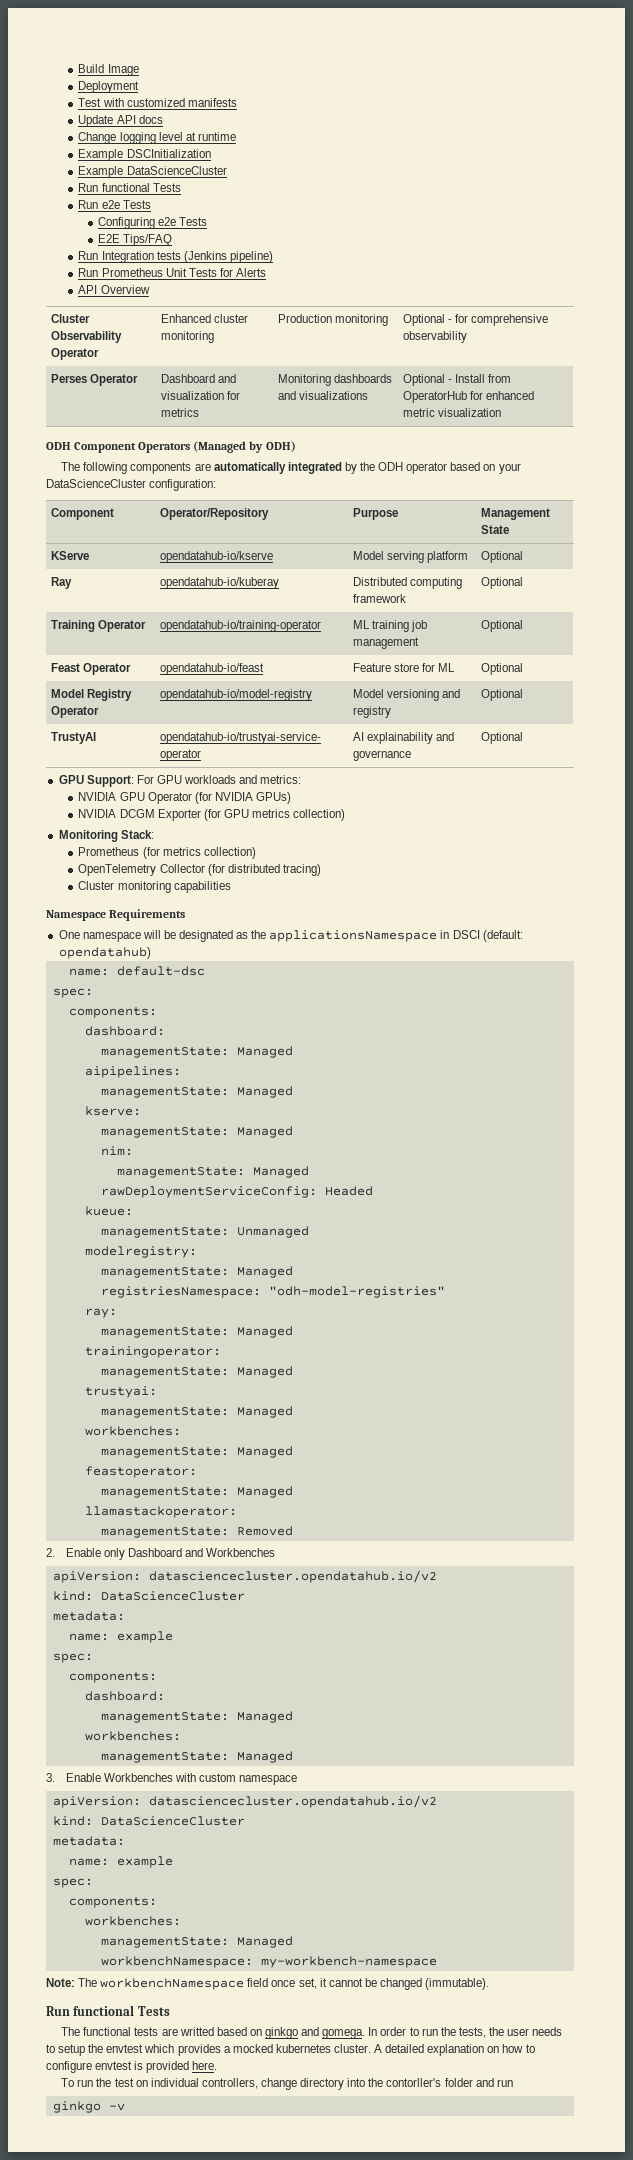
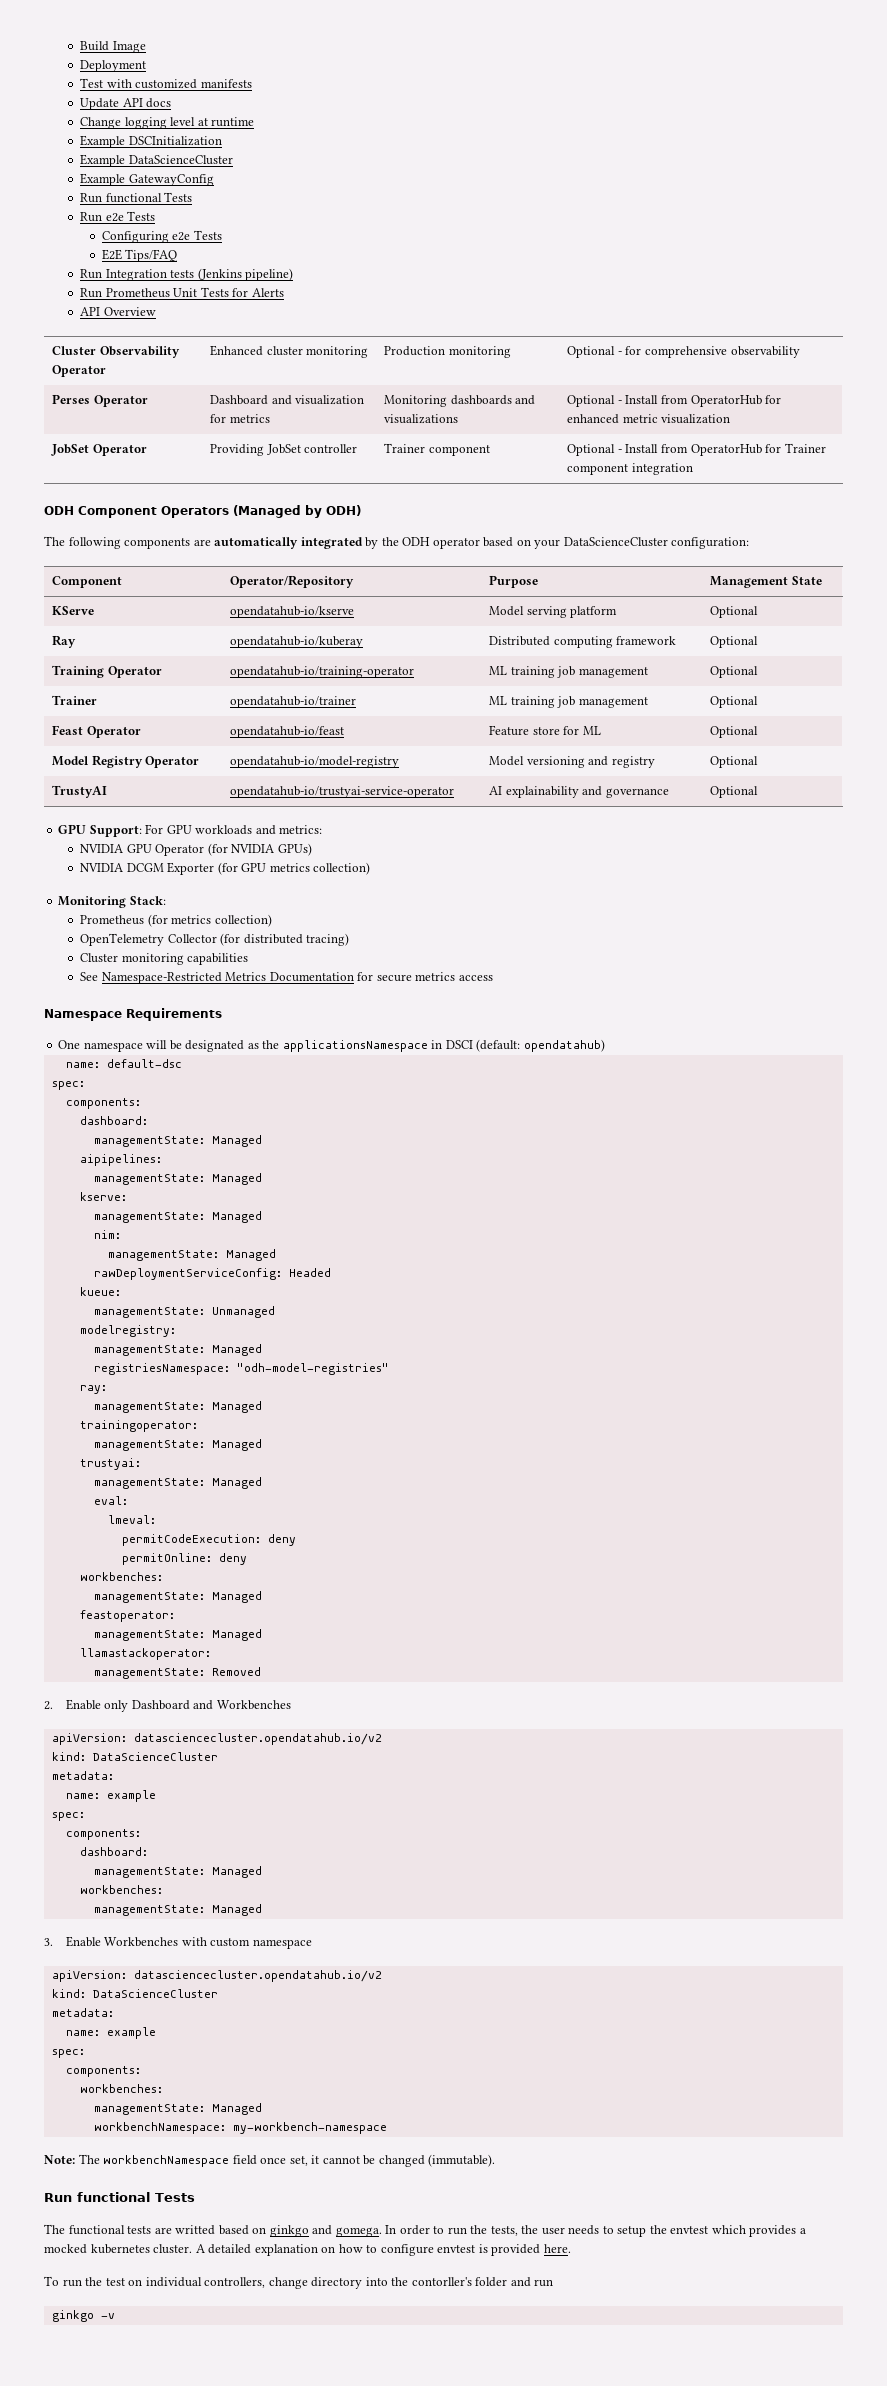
+ Example GatewayConfig
+ JobSet Operator | Providing JobSet controller | Trainer component | Optional - Install from OperatorHub for Trainer component integration
+ Trainer | opendatahub-io/trainer | ML training job management | Optional
+ See Namespace-Restricted Metrics Documentation for secure metrics access
+ eval:
+ lmeval:
+ permitCodeExecution: deny
+ permitOnline: deny

